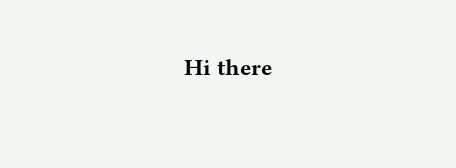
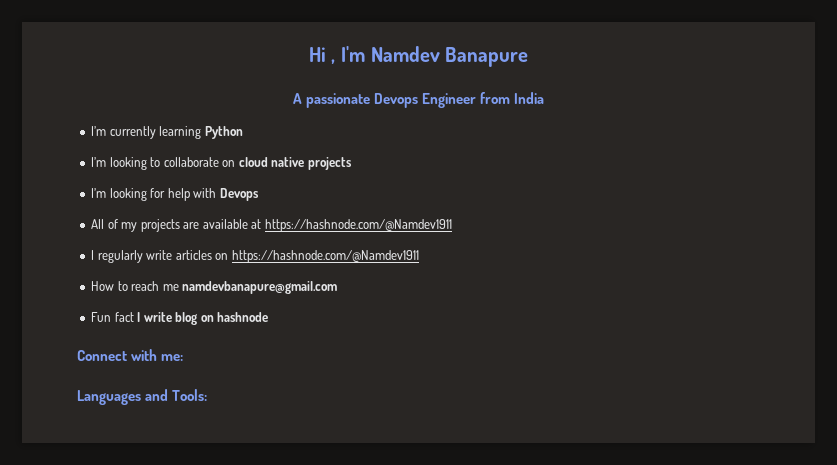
- Hi there
+ Hi , I'm Namdev Banapure
+ A passionate Devops Engineer from India
+ I’m currently learning Python
+ I’m looking to collaborate on cloud native projects
+ I’m looking for help with Devops
+ All of my projects are available at https://hashnode.com/@Namdev1911
+ I regularly write articles on https://hashnode.com/@Namdev1911
+ How to reach me namdevbanapure@gmail.com
+ Fun fact I write blog on hashnode
+ Connect with me:
+ Languages and Tools:

